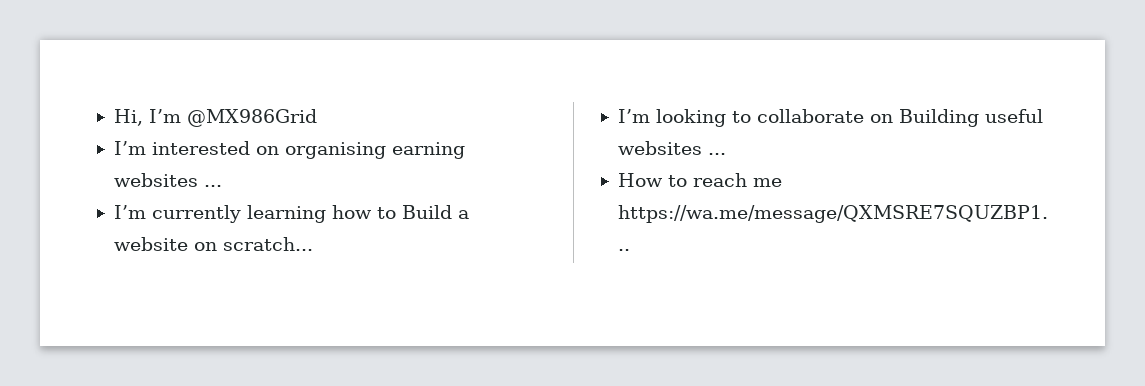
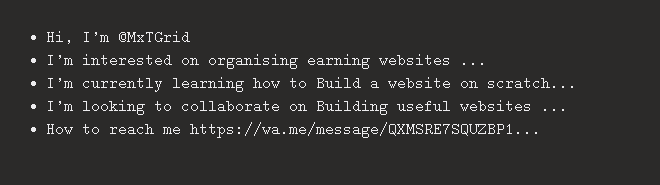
- Hi, I’m @MX986Grid
+ Hi, I’m @MxTGrid

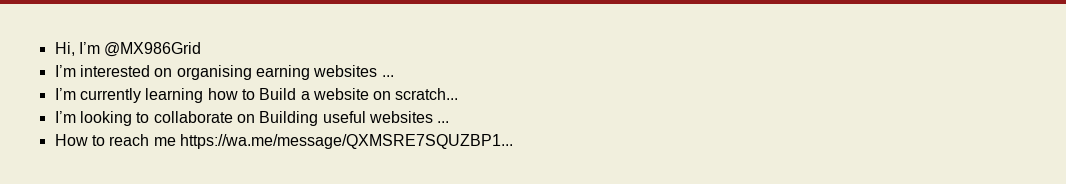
- Hi, I’m @MxTGrid
+ Hi, I’m @MX986Grid

